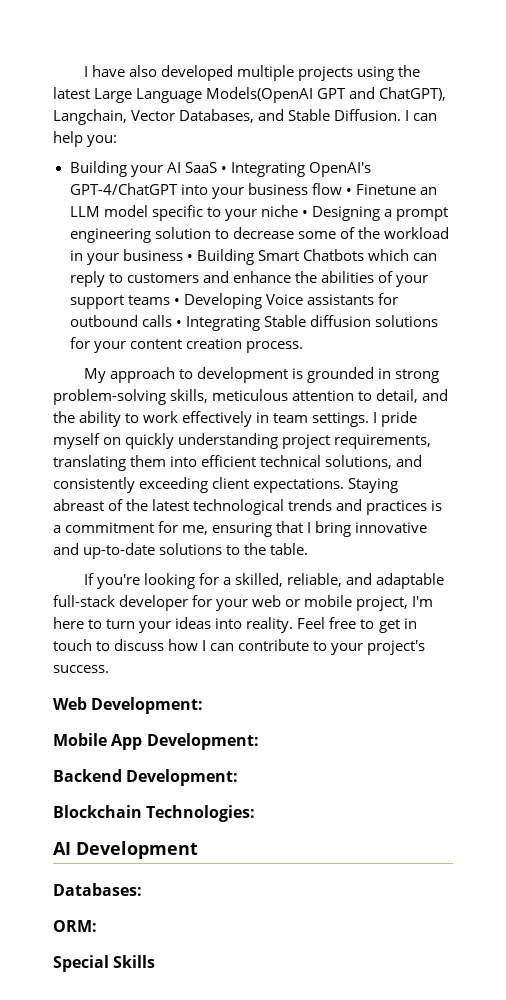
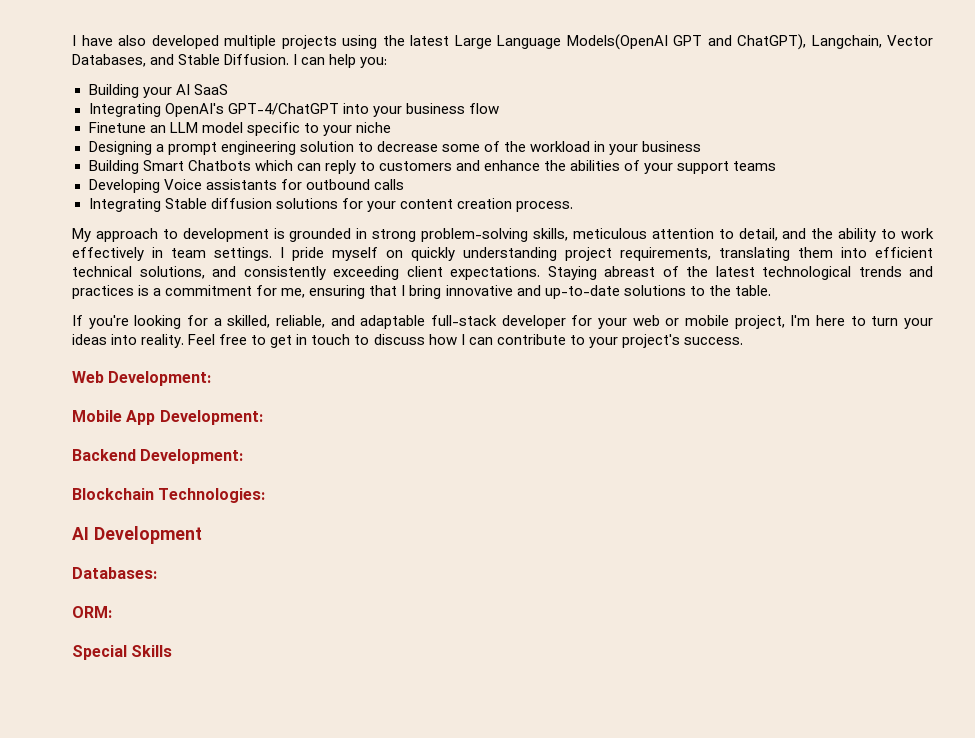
- Building your AI SaaS • Integrating OpenAI's GPT-4/ChatGPT into your business flow • Finetune an LLM model specific to your niche • Designing a prompt engineering solution to decrease some of the workload in your business • Building Smart Chatbots which can reply to customers and enhance the abilities of your support teams • Developing Voice assistants for outbound calls • Integrating Stable diffusion solutions for your content creation process.
+ Building your AI SaaS
+ Integrating OpenAI's GPT-4/ChatGPT into your business flow
+ Finetune an LLM model specific to your niche
+ Designing a prompt engineering solution to decrease some of the workload in your business
+ Building Smart Chatbots which can reply to customers and enhance the abilities of your support teams
+ Developing Voice assistants for outbound calls
+ Integrating Stable diffusion solutions for your content creation process.

